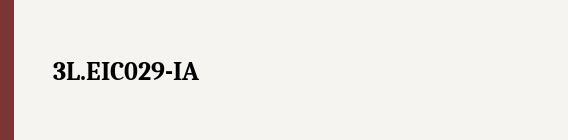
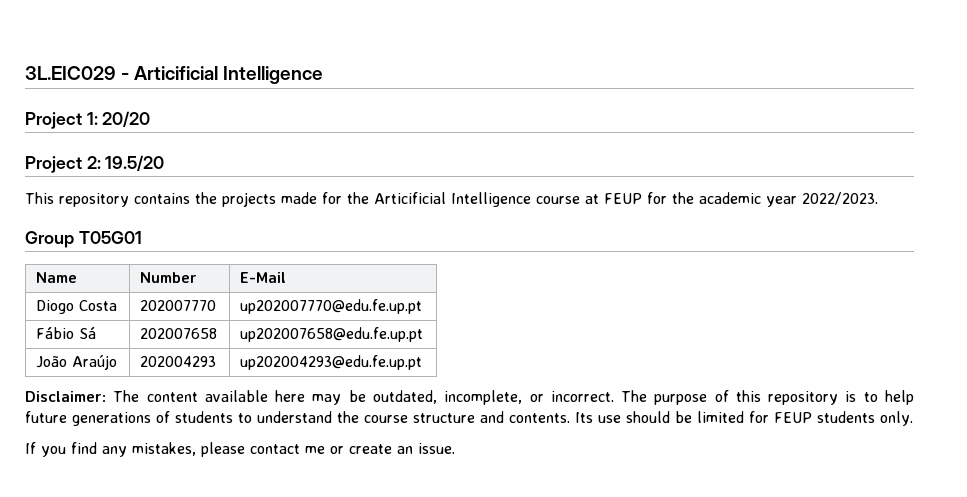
- 3L.EIC029-IA
+ 3L.EIC029 - Articificial Intelligence
+ Project 1: 20/20
+ Project 2: 19.5/20
+ This repository contains the projects made for the Articificial Intelligence course at FEUP for the academic year 2022/2023.
+ Group T05G01
+ Name | Number | E-Mail
+ Diogo Costa | 202007770 | up202007770@edu.fe.up.pt
+ Fábio Sá | 202007658 | up202007658@edu.fe.up.pt
+ João Araújo | 202004293 | up202004293@edu.fe.up.pt
+ Disclaimer: The content available here may be outdated, incomplete, or incorrect. The purpose of this repository is to help future generations of students to understand the course structure and contents. Its use should be limited for FEUP students only.
+ If you find any mistakes, please contact me or create an issue.

